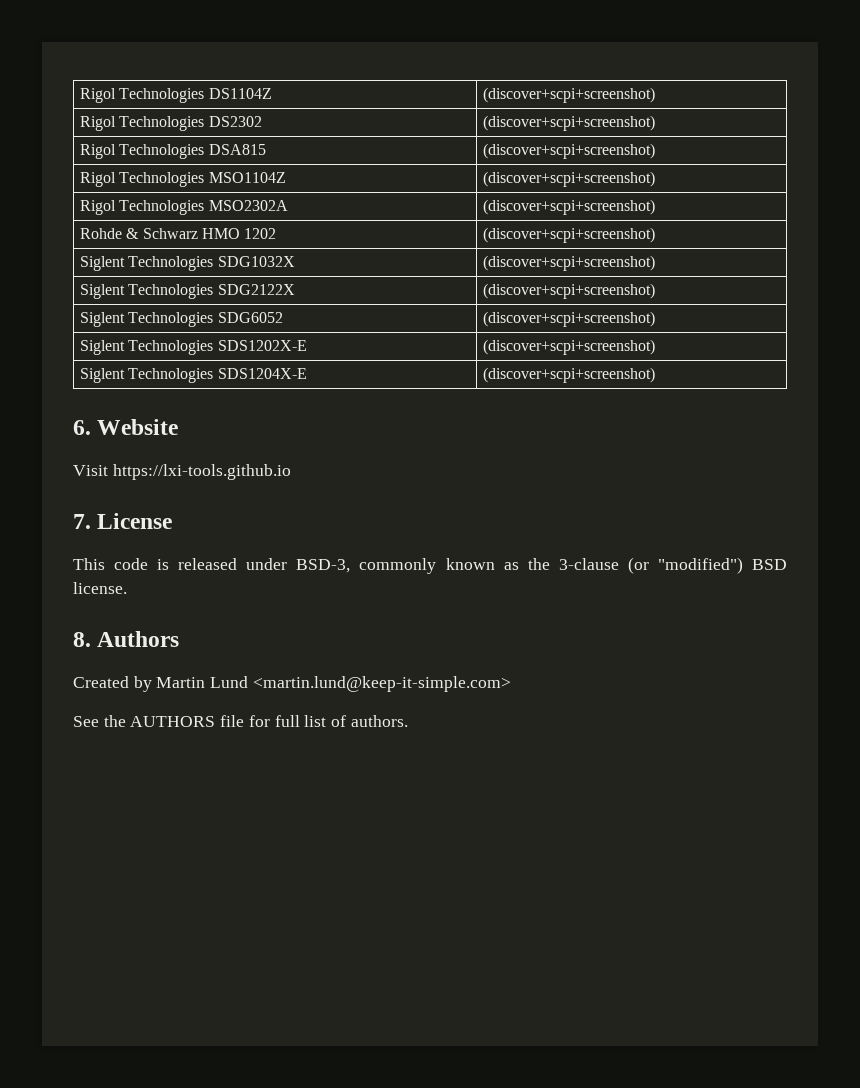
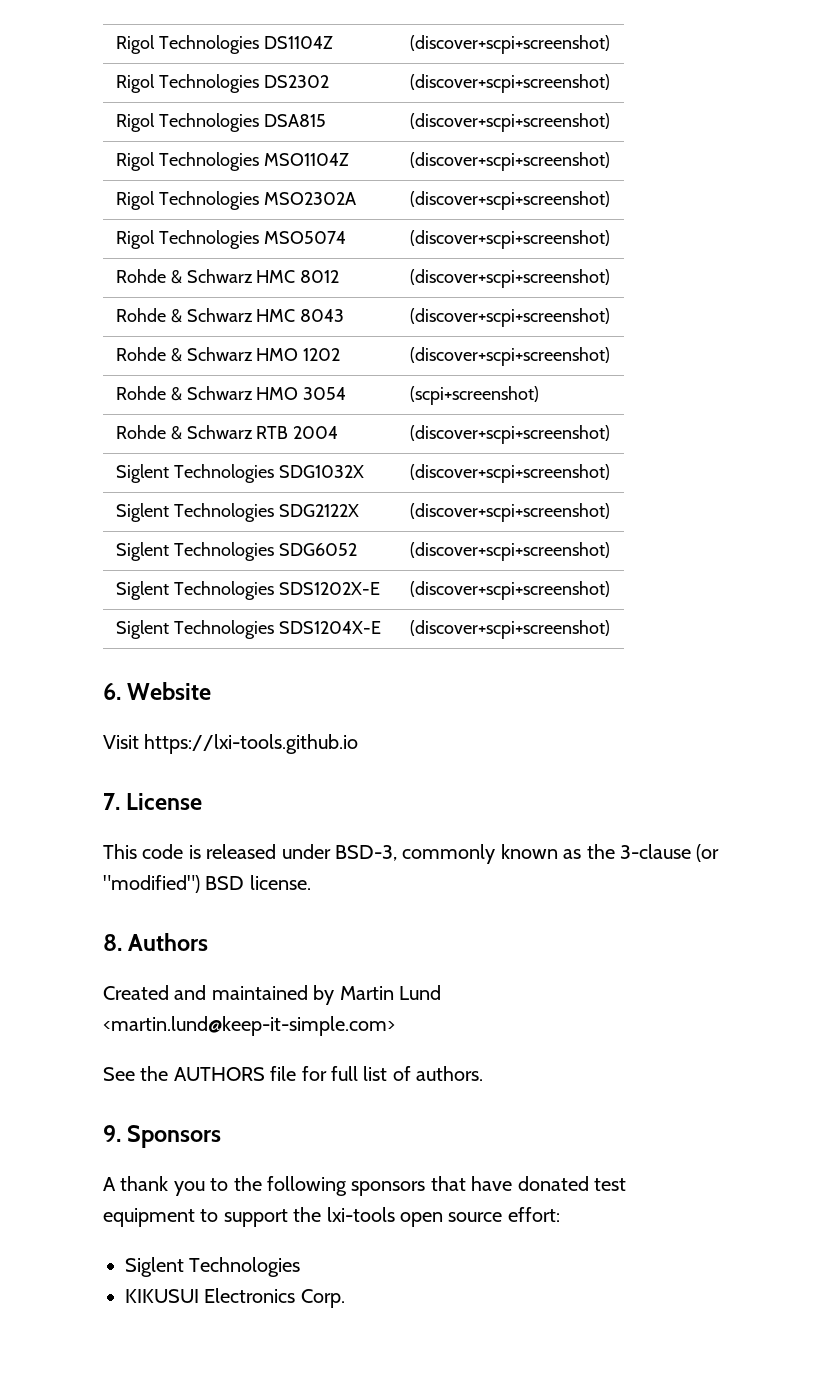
+ Rigol Technologies MSO5074 | (discover+scpi+screenshot)
+ Rohde & Schwarz HMC 8012 | (discover+scpi+screenshot)
+ Rohde & Schwarz HMC 8043 | (discover+scpi+screenshot)
+ Rohde & Schwarz HMO 3054 | (scpi+screenshot)
+ Rohde & Schwarz RTB 2004 | (discover+scpi+screenshot)
- Created by Martin Lund <martin.lund@keep-it-simple.com>
+ Created and maintained by Martin Lund <martin.lund@keep-it-simple.com>
+ 9. Sponsors
+ A thank you to the following sponsors that have donated test equipment to support the lxi-tools open source effort:
+ Siglent Technologies
+ KIKUSUI Electronics Corp.

